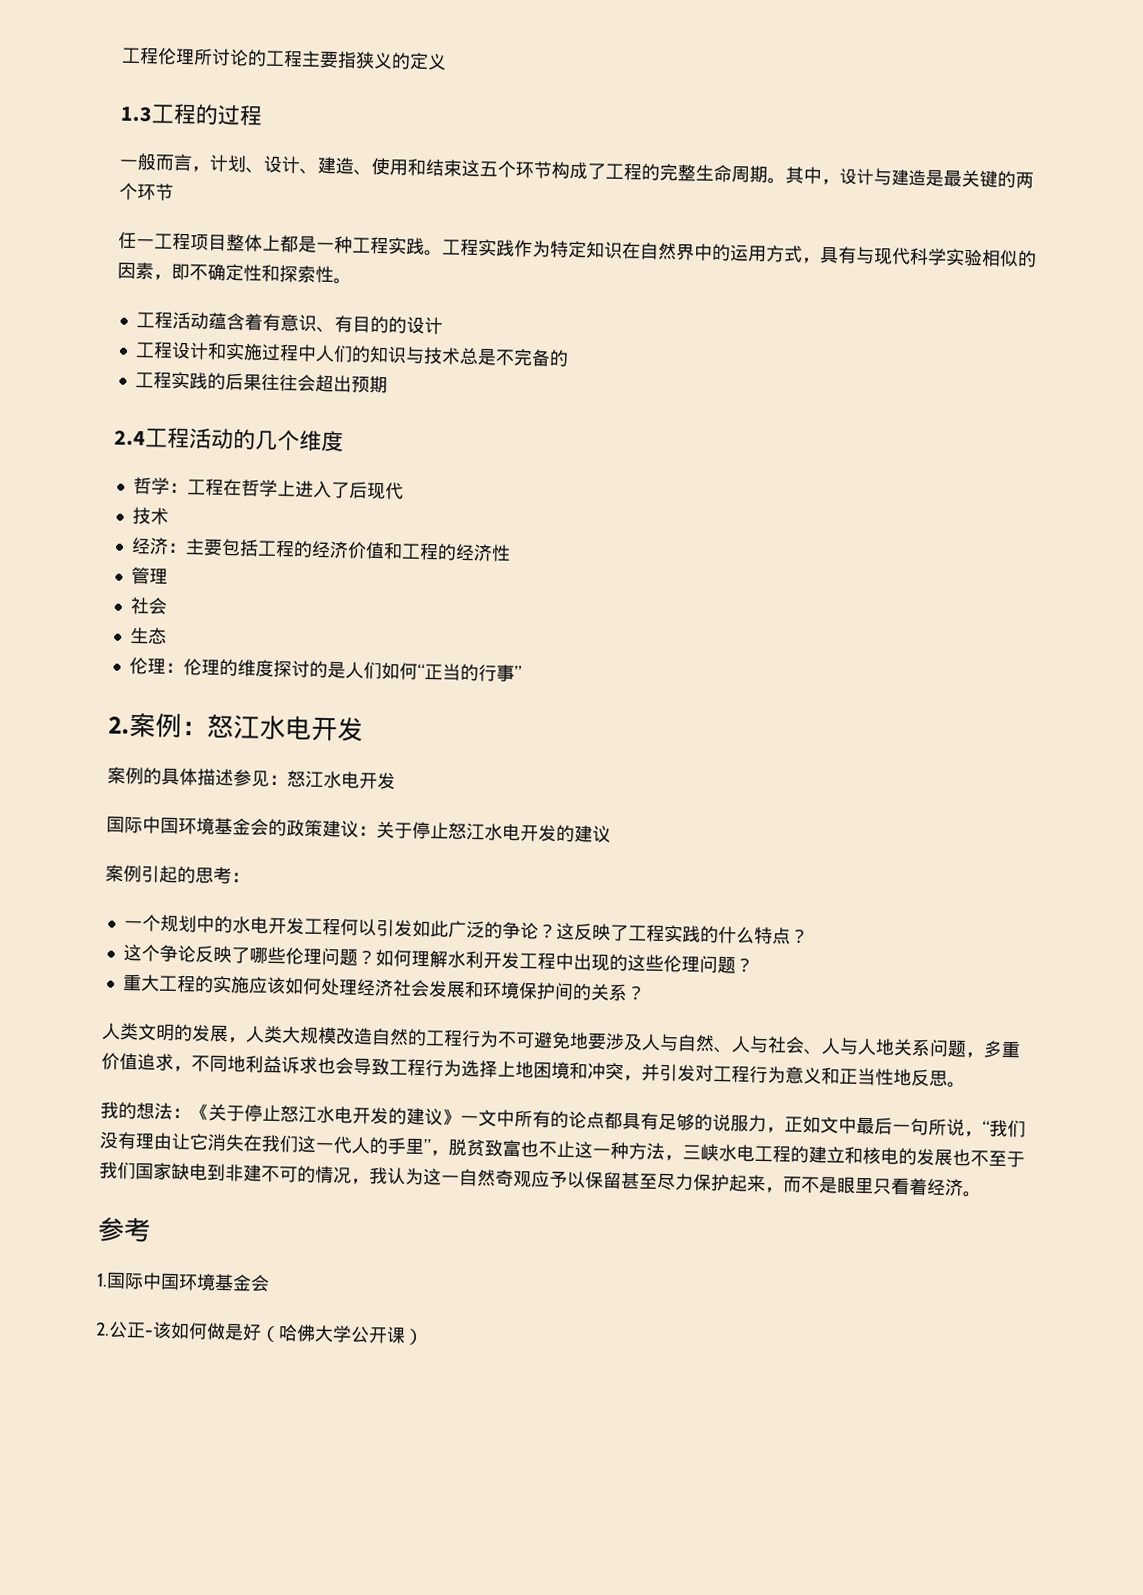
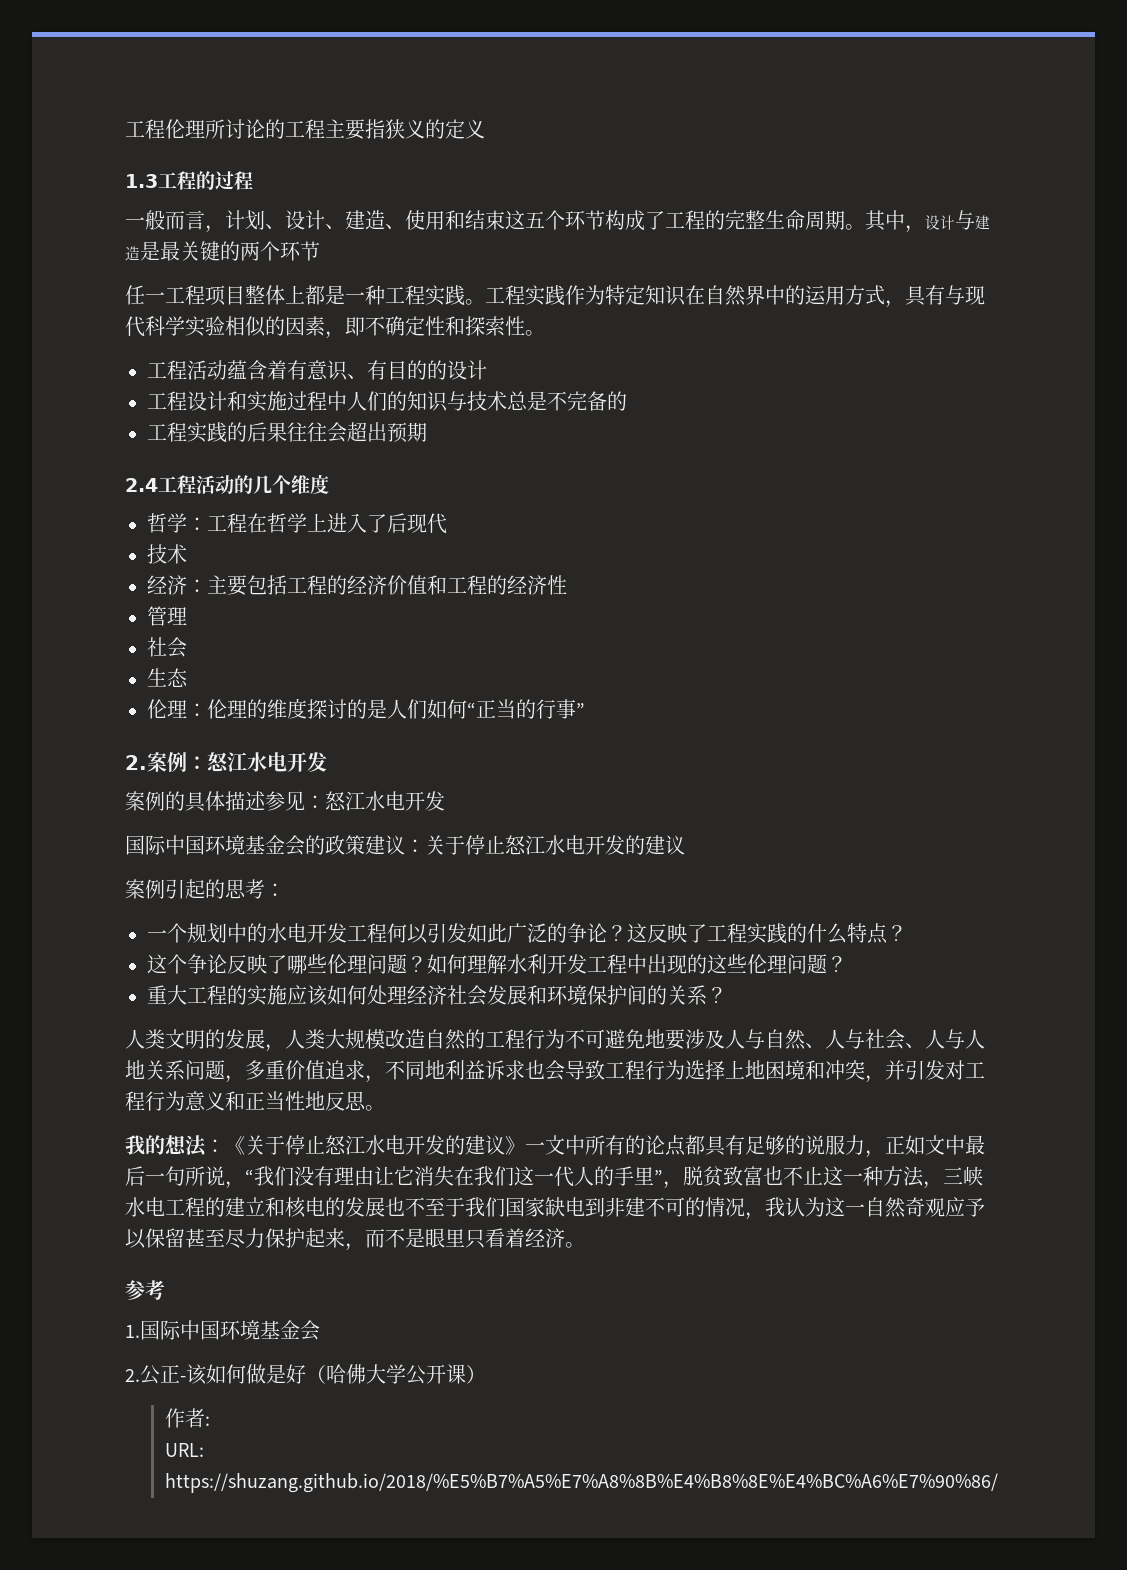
+ 作者:
+ URL: https://shuzang.github.io/2018/%E5%B7%A5%E7%A8%8B%E4%B8%8E%E4%BC%A6%E7%90%86/

